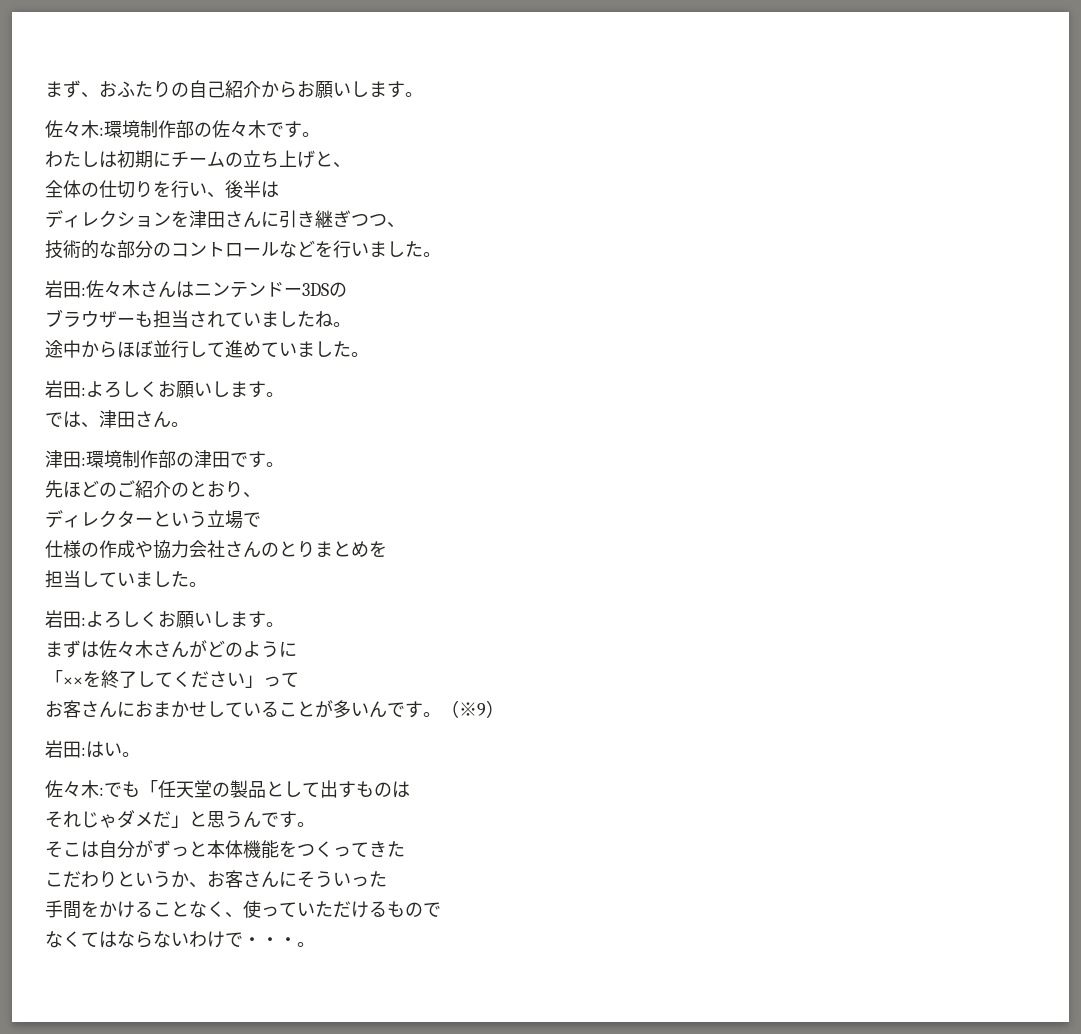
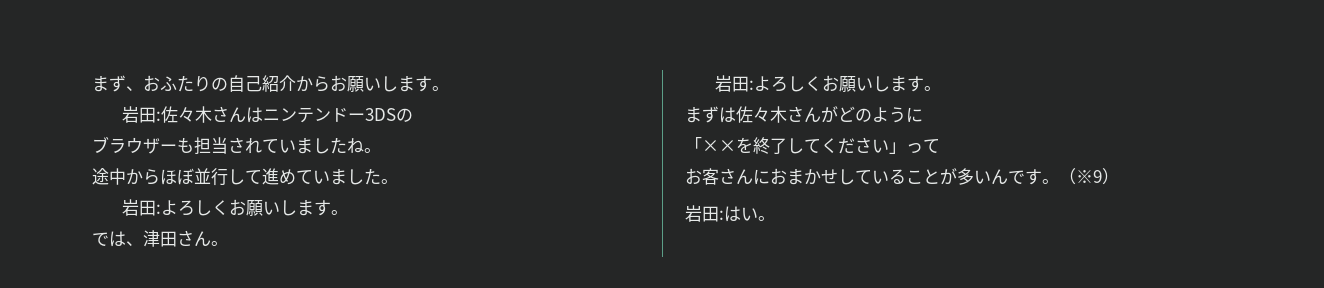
- 佐々木:環境制作部の佐々木です。
- わたしは初期にチームの立ち上げと、
- 全体の仕切りを行い、後半は
- ディレクションを津田さんに引き継ぎつつ、
- 技術的な部分のコントロールなどを行いました。
- 津田:環境制作部の津田です。
- 先ほどのご紹介のとおり、
- ディレクターという立場で
- 仕様の作成や協力会社さんのとりまとめを
- 担当していました。
- 佐々木:でも「任天堂の製品として出すものは
- それじゃダメだ」と思うんです。
- そこは自分がずっと本体機能をつくってきた
- こだわりというか、お客さんにそういった
- 手間をかけることなく、使っていただけるもので
- なくてはならないわけで・・・。

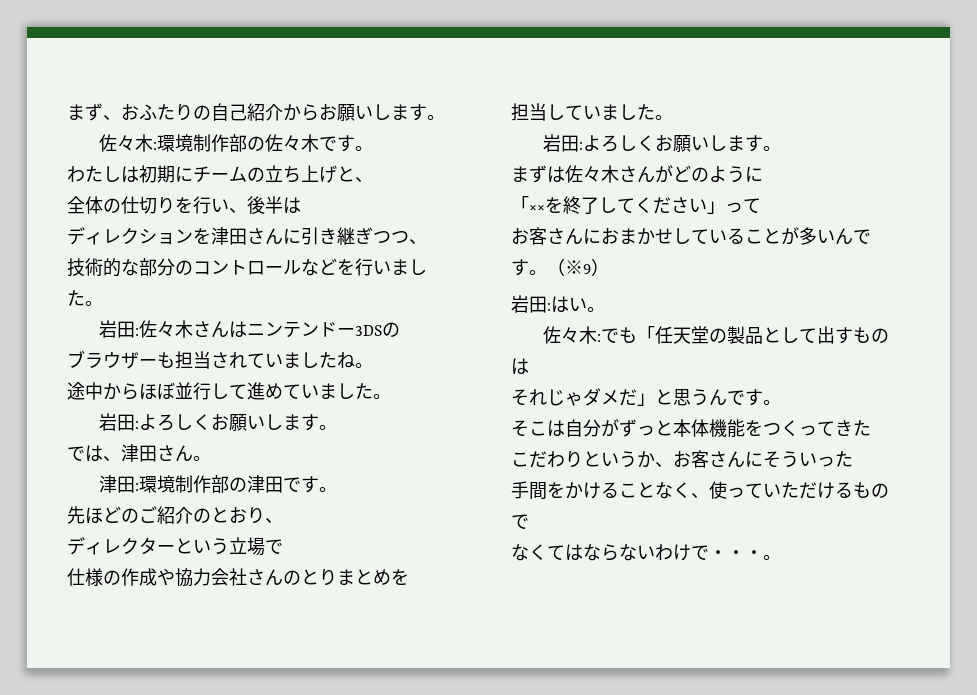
+ 佐々木:環境制作部の佐々木です。
+ わたしは初期にチームの立ち上げと、
+ 全体の仕切りを行い、後半は
+ ディレクションを津田さんに引き継ぎつつ、
+ 技術的な部分のコントロールなどを行いました。
+ 津田:環境制作部の津田です。
+ 先ほどのご紹介のとおり、
+ ディレクターという立場で
+ 仕様の作成や協力会社さんのとりまとめを
+ 担当していました。
+ 佐々木:でも「任天堂の製品として出すものは
+ それじゃダメだ」と思うんです。
+ そこは自分がずっと本体機能をつくってきた
+ こだわりというか、お客さんにそういった
+ 手間をかけることなく、使っていただけるもので
+ なくてはならないわけで・・・。

